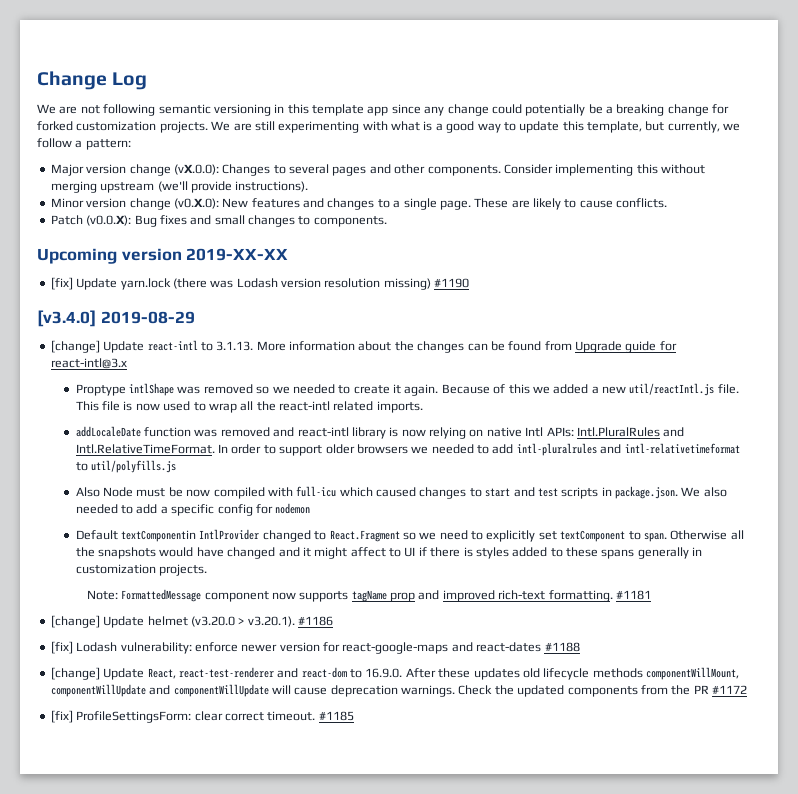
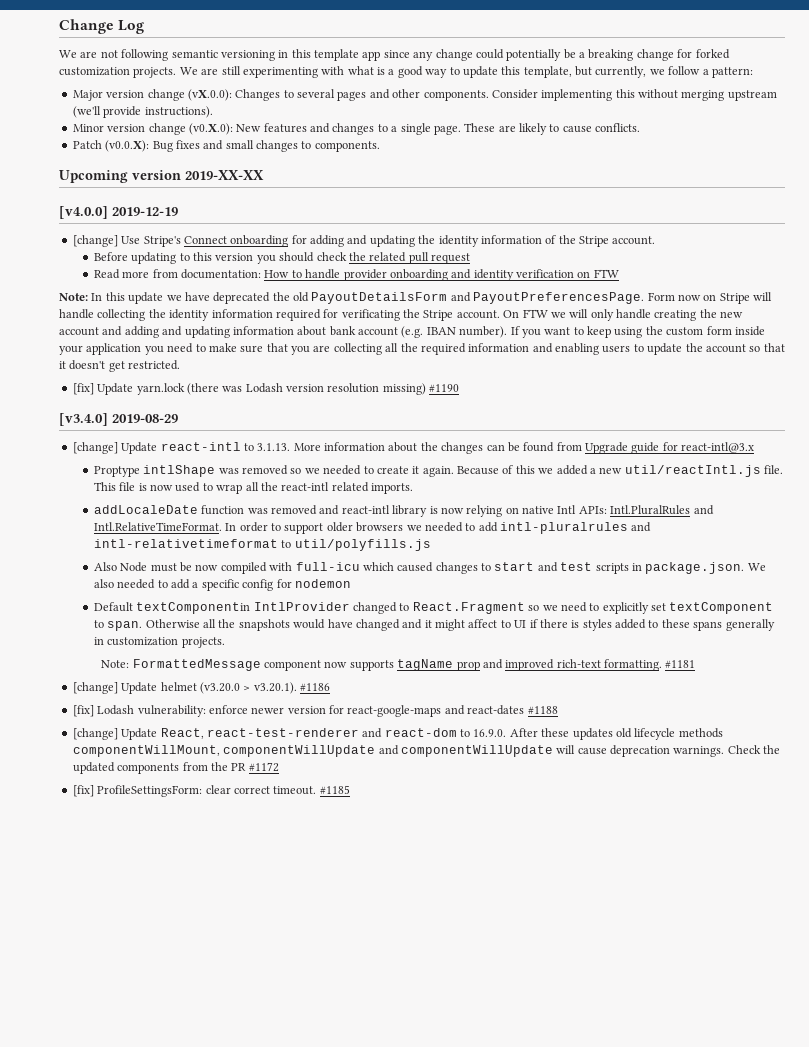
+ [v4.0.0] 2019-12-19
+ [change] Use Stripe's Connect onboarding for adding and updating the identity information of the Stripe account.
+ Before updating to this version you should check the related pull request
+ Read more from documentation: How to handle provider onboarding and identity verification on FTW
+ Note: In this update we have deprecated the old PayoutDetailsForm and PayoutPreferencesPage. Form now on Stripe will handle collecting the identity information required for verificating the Stripe account. On FTW we will only handle creating the new account and adding and updating information about bank account (e.g. IBAN number). If you want to keep using the custom form inside your application you need to make sure that you are collecting all the required information and enabling users to update the account so that it doesn't get restricted.

